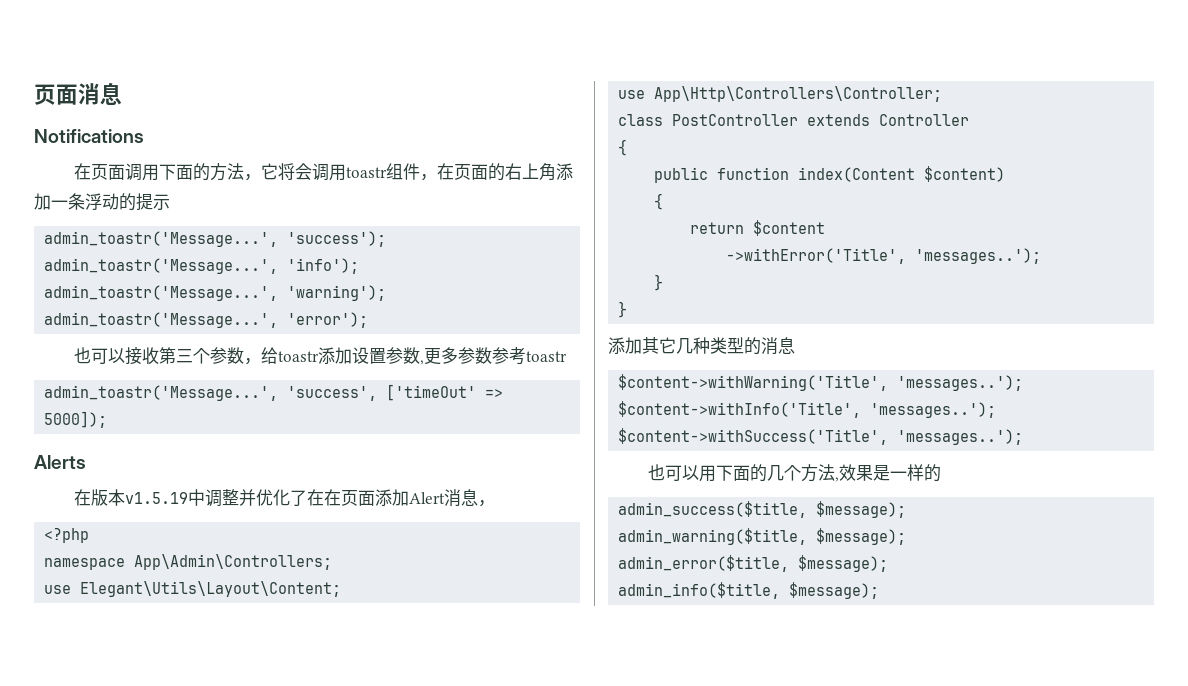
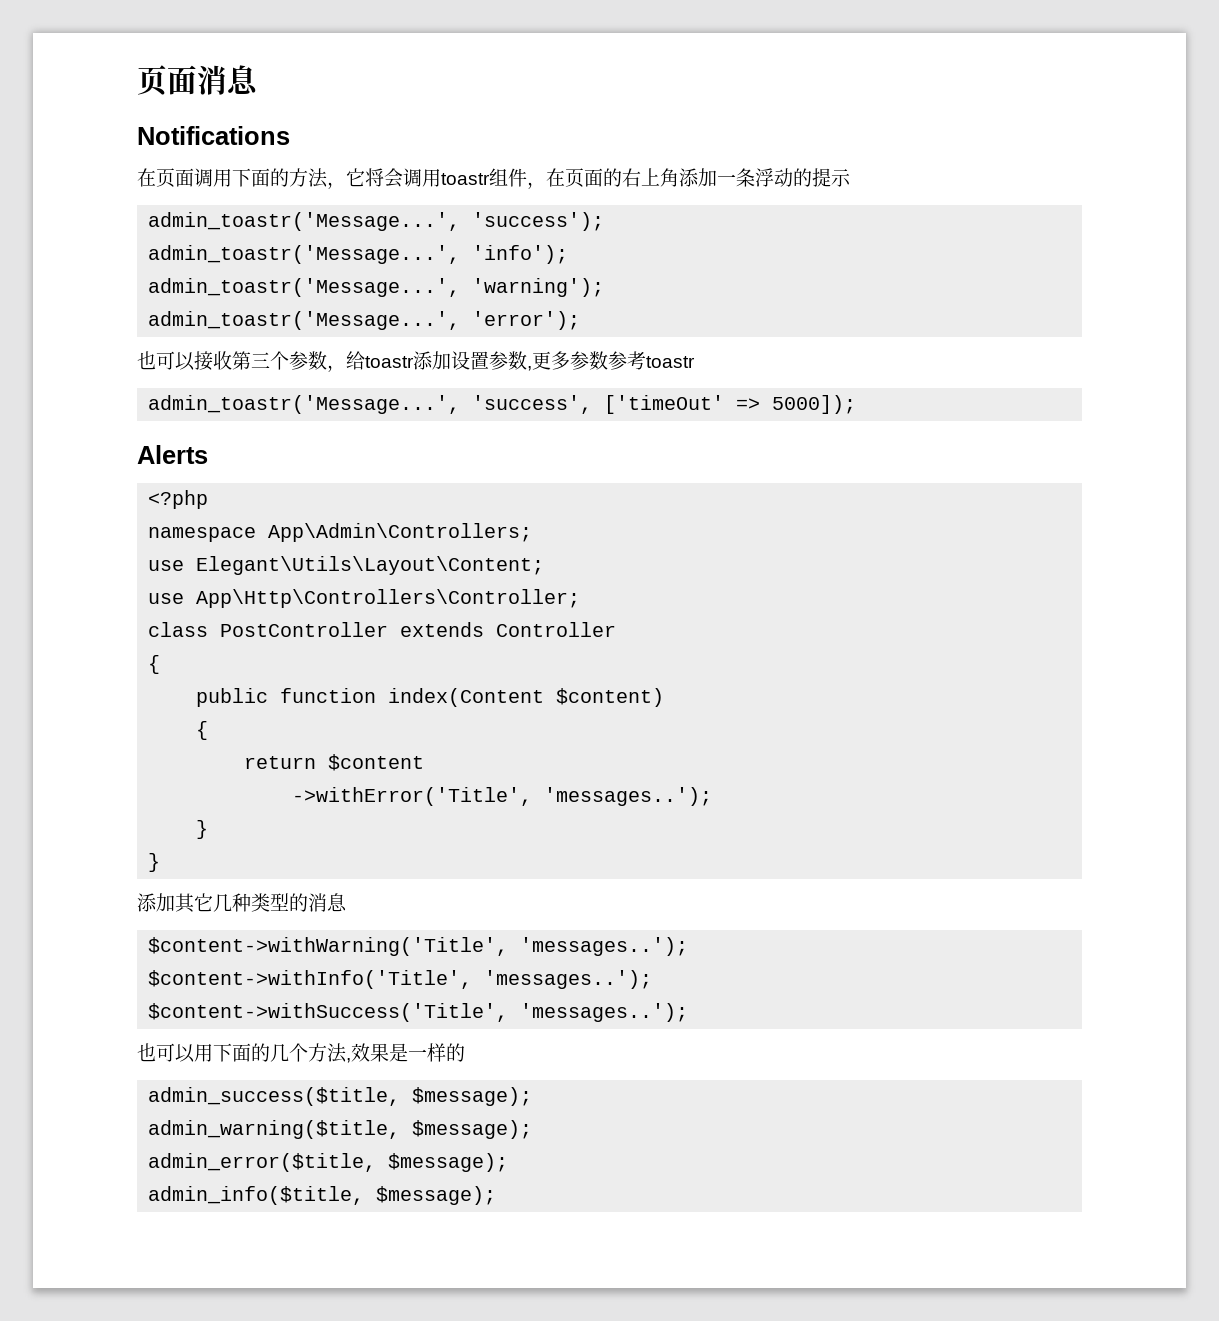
- 在版本v1.5.19中调整并优化了在在页面添加Alert消息，

